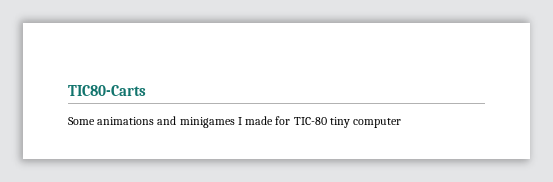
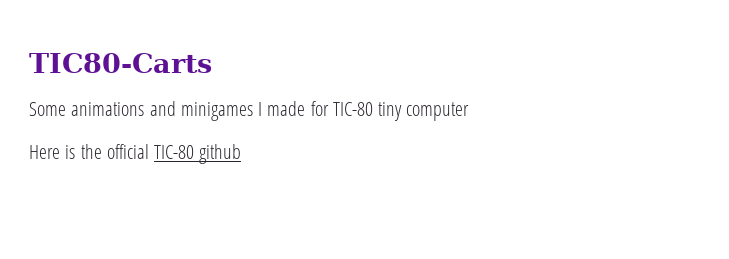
+ Here is the official TIC-80 github

